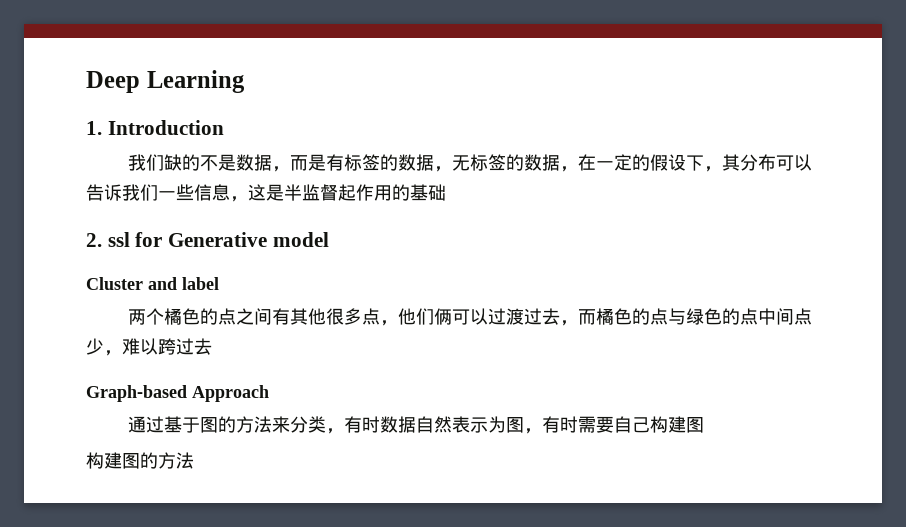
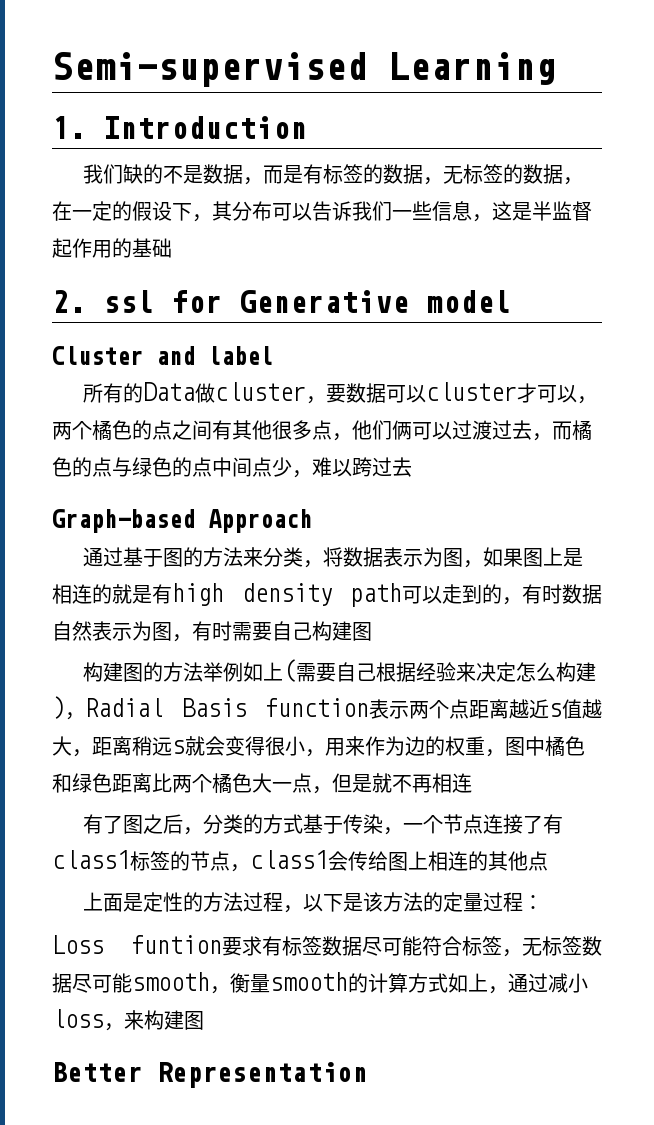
- Deep Learning
+ Semi-supervised Learning
- 两个橘色的点之间有其他很多点，他们俩可以过渡过去，而橘色的点与绿色的点中间点少，难以跨过去
+ 所有的Data做cluster，要数据可以cluster才可以，两个橘色的点之间有其他很多点，他们俩可以过渡过去，而橘色的点与绿色的点中间点少，难以跨过去
- 通过基于图的方法来分类，有时数据自然表示为图，有时需要自己构建图
+ 通过基于图的方法来分类，将数据表示为图，如果图上是相连的就是有high density path可以走到的，有时数据自然表示为图，有时需要自己构建图
- 构建图的方法
+ 构建图的方法举例如上(需要自己根据经验来决定怎么构建)，Radial Basis function表示两个点距离越近s值越大，距离稍远s就会变得很小，用来作为边的权重，图中橘色和绿色距离比两个橘色大一点，但是就不再相连
+ 有了图之后，分类的方式基于传染，一个节点连接了有class1标签的节点，class1会传给图上相连的其他点
+ 上面是定性的方法过程，以下是该方法的定量过程：
+ Loss funtion要求有标签数据尽可能符合标签，无标签数据尽可能smooth，衡量smooth的计算方式如上，通过减小loss，来构建图
+ Better Representation

